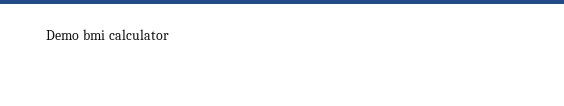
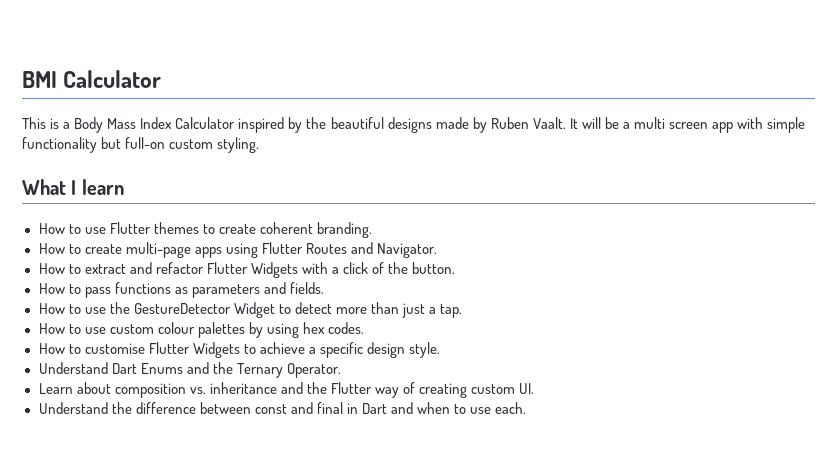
- Demo bmi calculator
+ BMI Calculator
+ This is a Body Mass Index Calculator inspired by the beautiful designs made by Ruben Vaalt. It will be a multi screen app with simple functionality but full-on custom styling.
+ What I learn
+ How to use Flutter themes to create coherent branding.
+ How to create multi-page apps using Flutter Routes and Navigator.
+ How to extract and refactor Flutter Widgets with a click of the button.
+ How to pass functions as parameters and fields.
+ How to use the GestureDetector Widget to detect more than just a tap.
+ How to use custom colour palettes by using hex codes.
+ How to customise Flutter Widgets to achieve a specific design style.
+ Understand Dart Enums and the Ternary Operator.
+ Learn about composition vs. inheritance and the Flutter way of creating custom UI.
+ Understand the difference between const and final in Dart and when to use each.

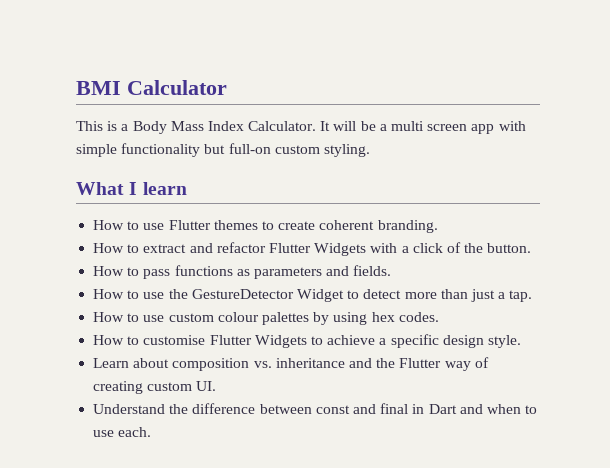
- This is a Body Mass Index Calculator inspired by the beautiful designs made by Ruben Vaalt.
+ This is a Body Mass Index Calculator.
- How to create multi-page apps using Flutter Routes and Navigator.
- Understand Dart Enums and the Ternary Operator.

